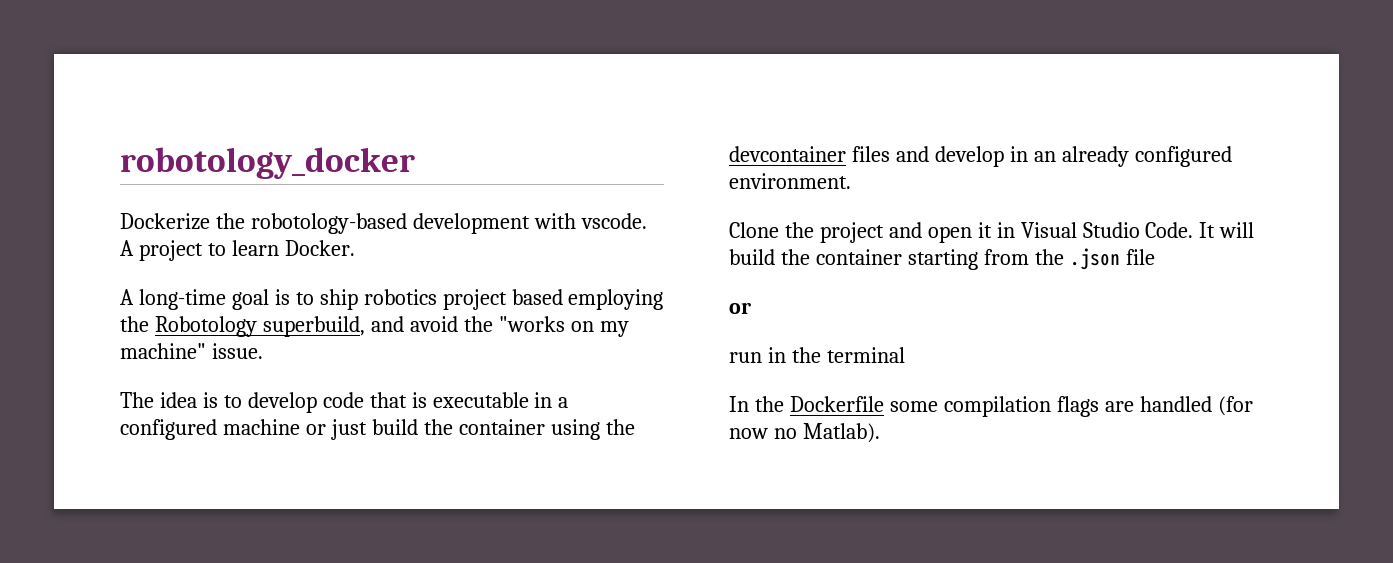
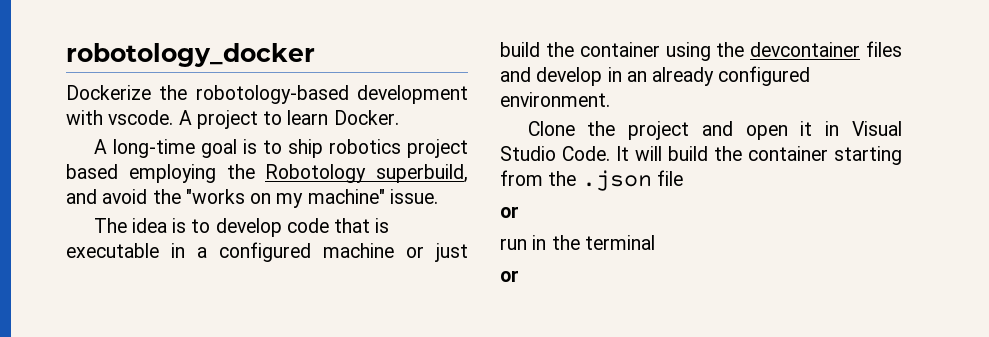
  run in the terminal
- In the Dockerfile some compilation flags are handled (for now no Matlab).
+ or

